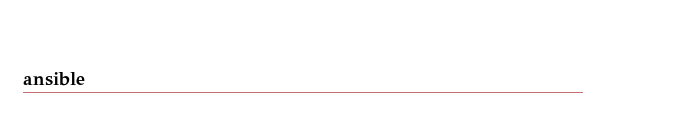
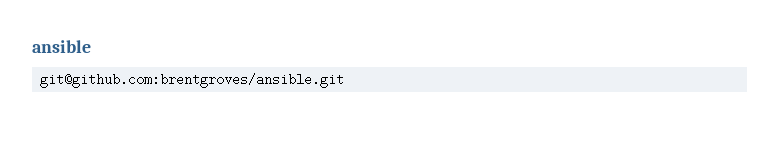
+ git@github.com:brentgroves/ansible.git

